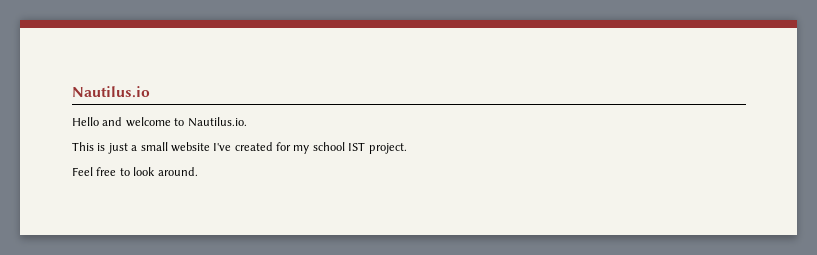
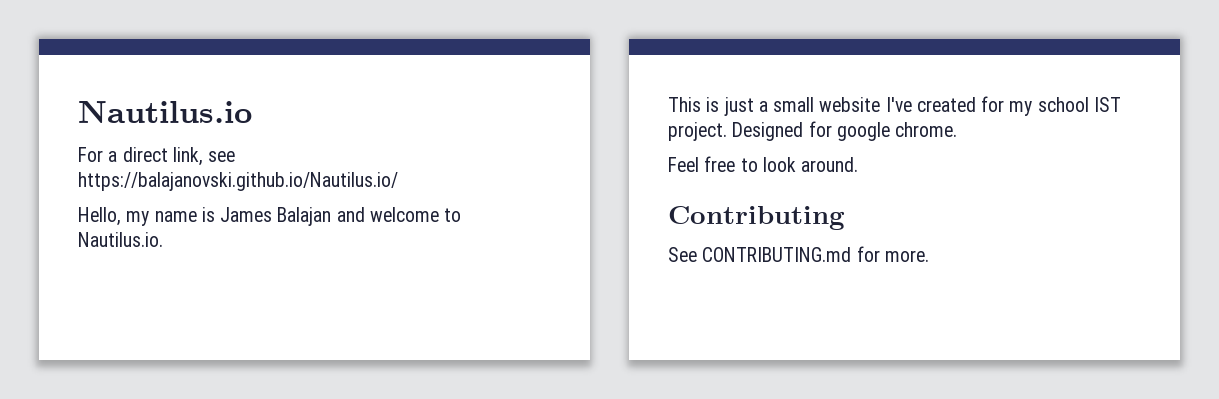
- Hello and welcome to Nautilus.io.
+ For a direct link, see https://balajanovski.github.io/Nautilus.io/
+ Hello, my name is James Balajan and welcome to Nautilus.io.
+ Designed for google chrome.
+ Contributing
+ See CONTRIBUTING.md for more.

